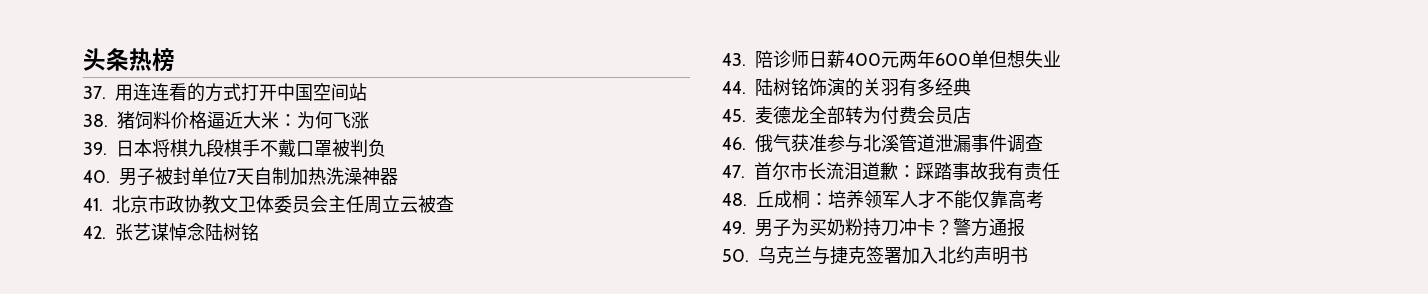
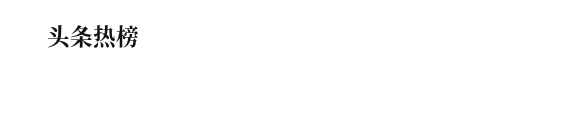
- 37.用连连看的方式打开中国空间站
- 38.猪饲料价格逼近大米：为何飞涨
- 39.日本将棋九段棋手不戴口罩被判负
- 40.男子被封单位7天自制加热洗澡神器
- 41.北京市政协教文卫体委员会主任周立云被查
- 42.张艺谋悼念陆树铭
- 43.陪诊师日薪400元两年600单但想失业
- 44.陆树铭饰演的关羽有多经典
- 45.麦德龙全部转为付费会员店
- 46.俄气获准参与北溪管道泄漏事件调查
- 47.首尔市长流泪道歉：踩踏事故我有责任
- 48.丘成桐：培养领军人才不能仅靠高考
- 49.男子为买奶粉持刀冲卡？警方通报
- 50.乌克兰与捷克签署加入北约声明书

